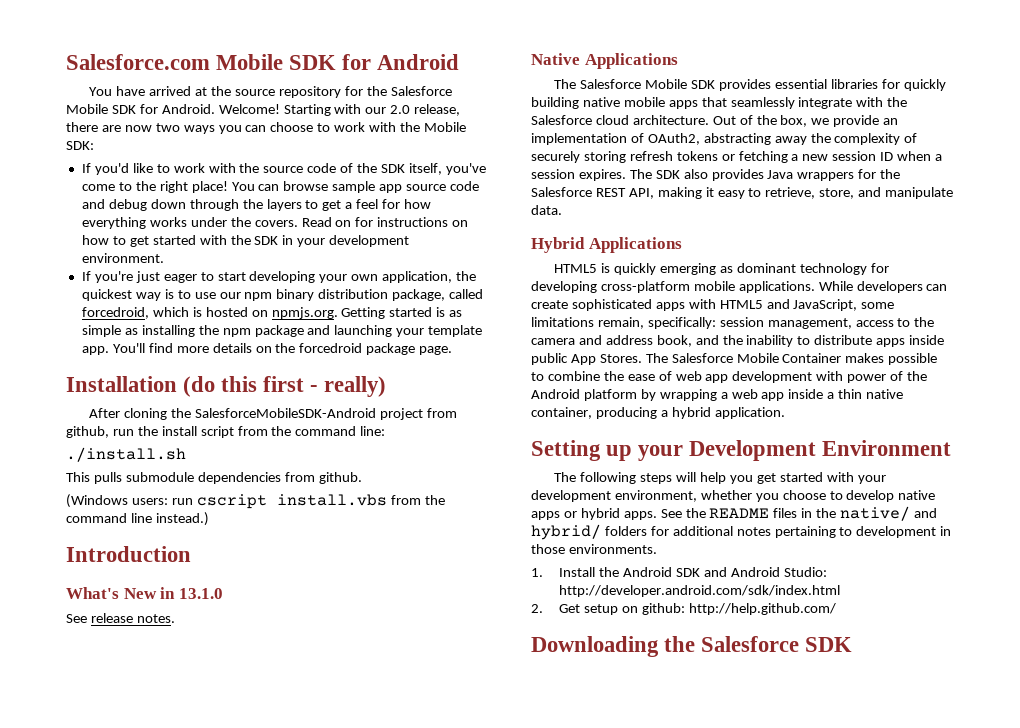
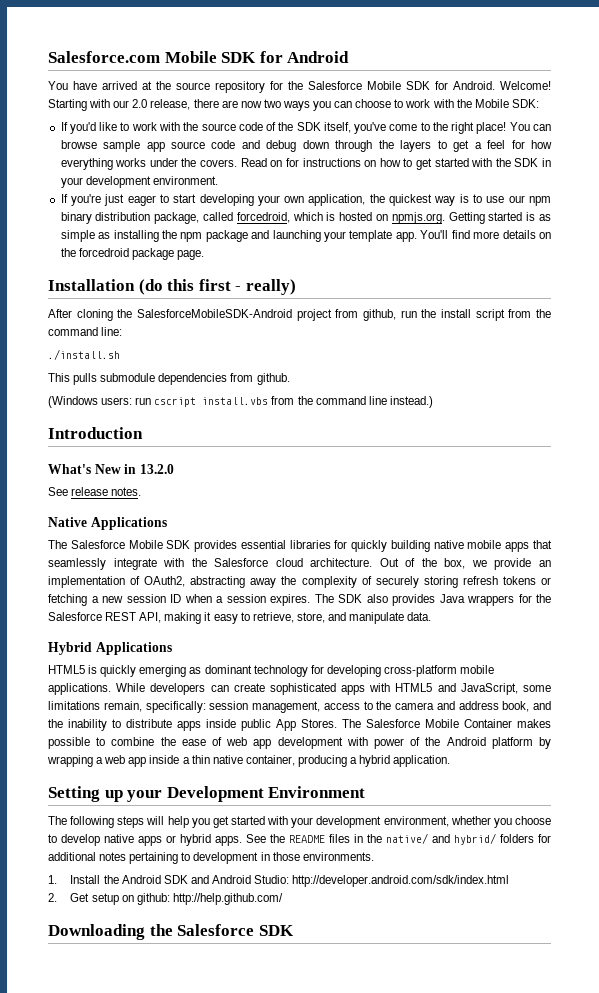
- What's New in 13.1.0
+ What's New in 13.2.0

